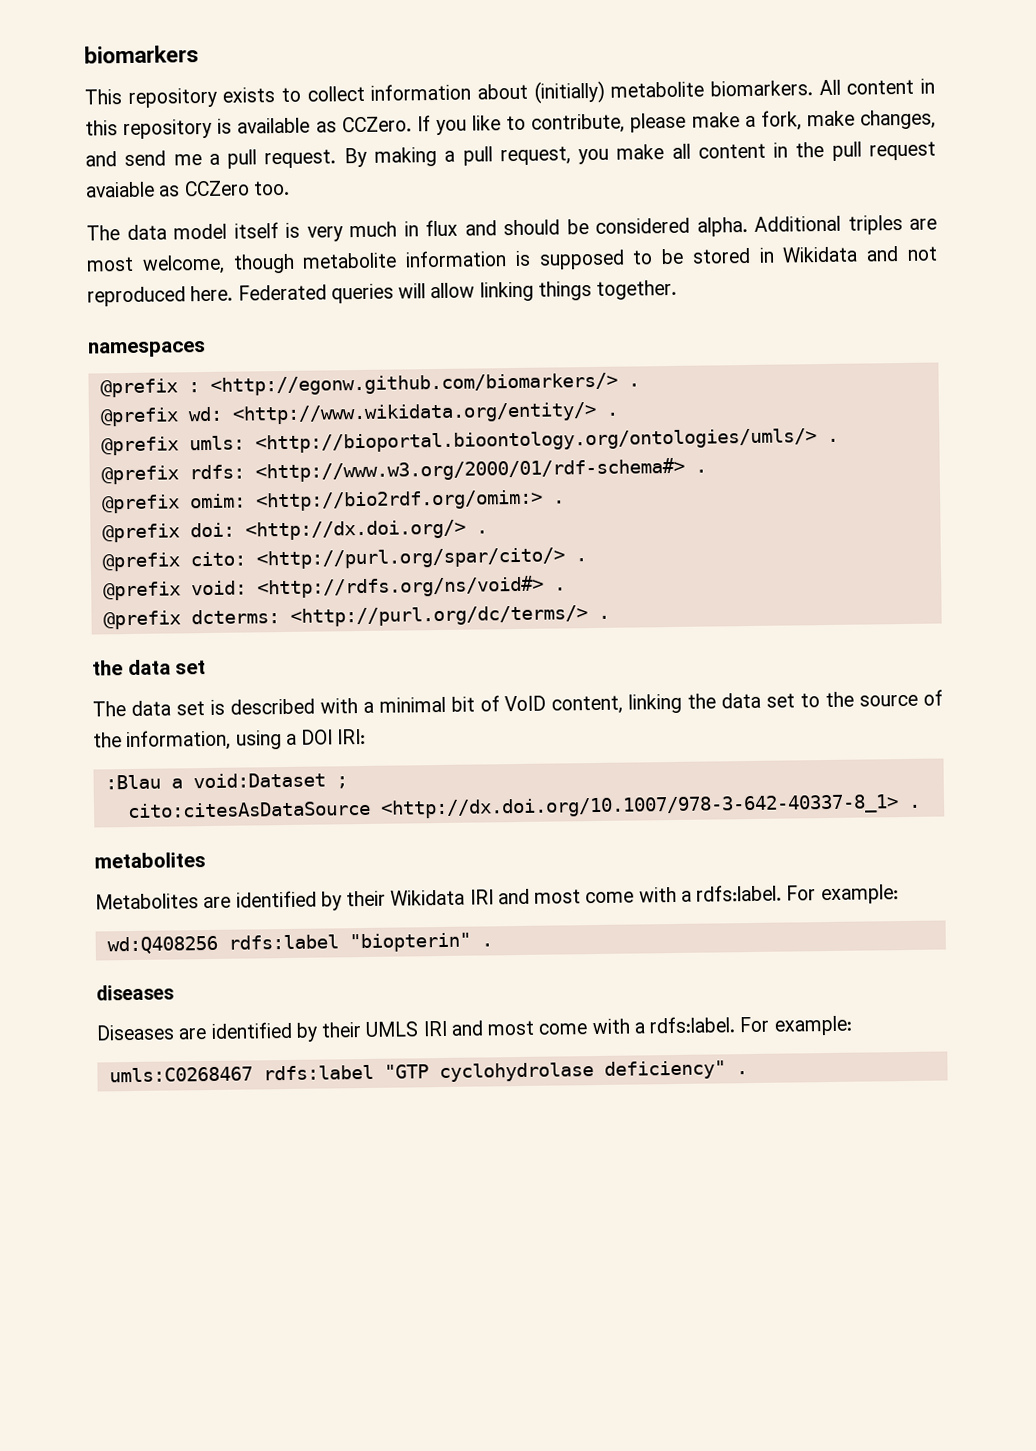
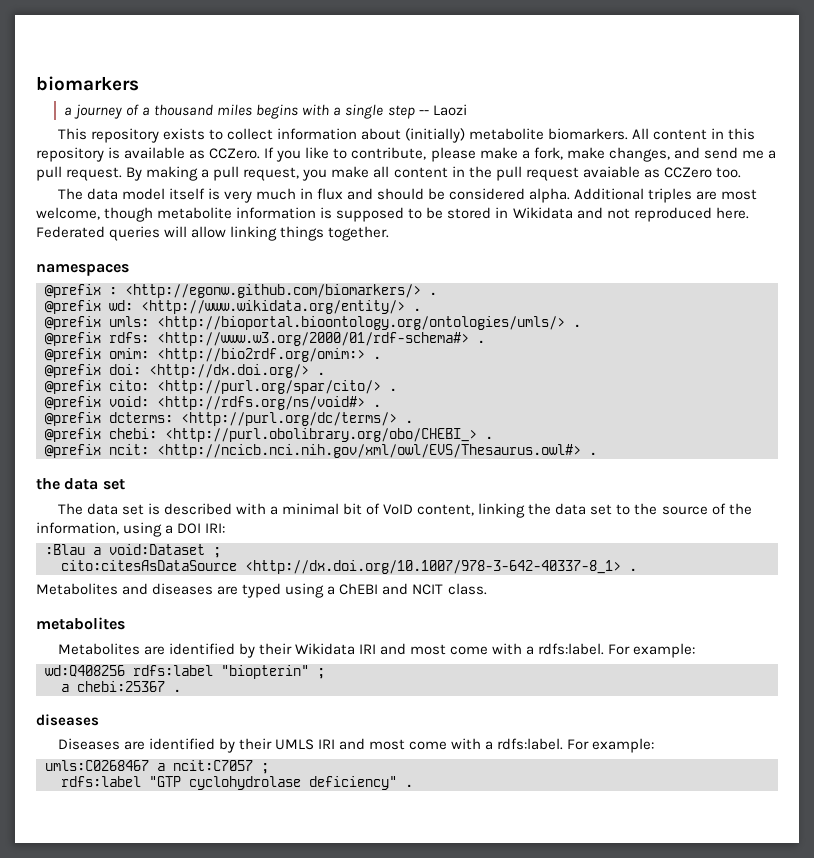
+ a journey of a thousand miles begins with a single step -- Laozi
+ @prefix chebi: <http://purl.obolibrary.org/obo/CHEBI_> .
+ @prefix ncit: <http://ncicb.nci.nih.gov/xml/owl/EVS/Thesaurus.owl#> .
+ Metabolites and diseases are typed using a ChEBI and NCIT class.
- wd:Q408256 rdfs:label "biopterin" .
+ wd:Q408256 rdfs:label "biopterin" ;
+ a chebi:25367 .
- umls:C0268467 rdfs:label "GTP cyclohydrolase deficiency" .
+ umls:C0268467 a ncit:C7057 ;
+ rdfs:label "GTP cyclohydrolase deficiency" .

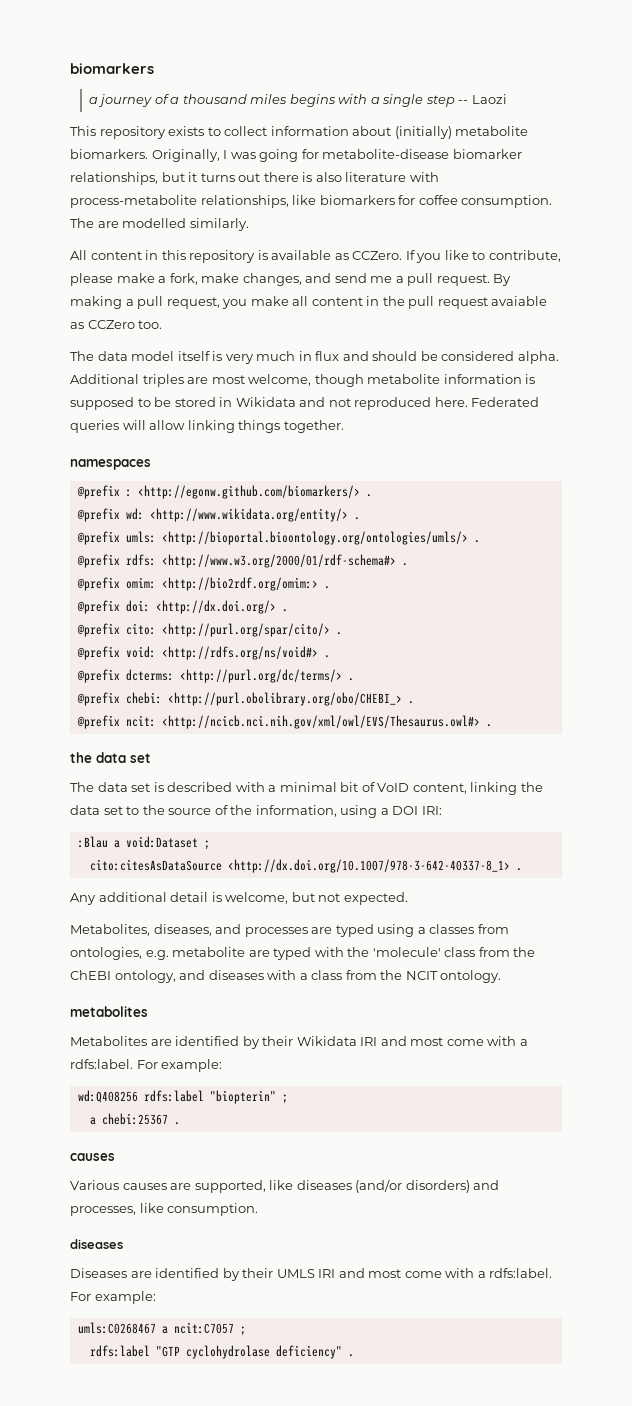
- This repository exists to collect information about (initially) metabolite biomarkers. All content in this repository is available as CCZero.
+ This repository exists to collect information about (initially) metabolite biomarkers. Originally, I was going for metabolite-disease biomarker relationships, but it turns out there is also literature with process-metabolite relationships, like biomarkers for coffee consumption. The are modelled similarly.
+ All content in this repository is available as CCZero.
- Metabolites and diseases are typed using a ChEBI and NCIT class.
+ Any additional detail is welcome, but not expected.
+ Metabolites, diseases, and processes are typed using a classes from ontologies, e.g. metabolite are typed with the 'molecule' class from the ChEBI ontology, and diseases with a class from the NCIT ontology.
  a chebi:25367 .
+ causes
+ Various causes are supported, like diseases (and/or disorders) and processes, like consumption.

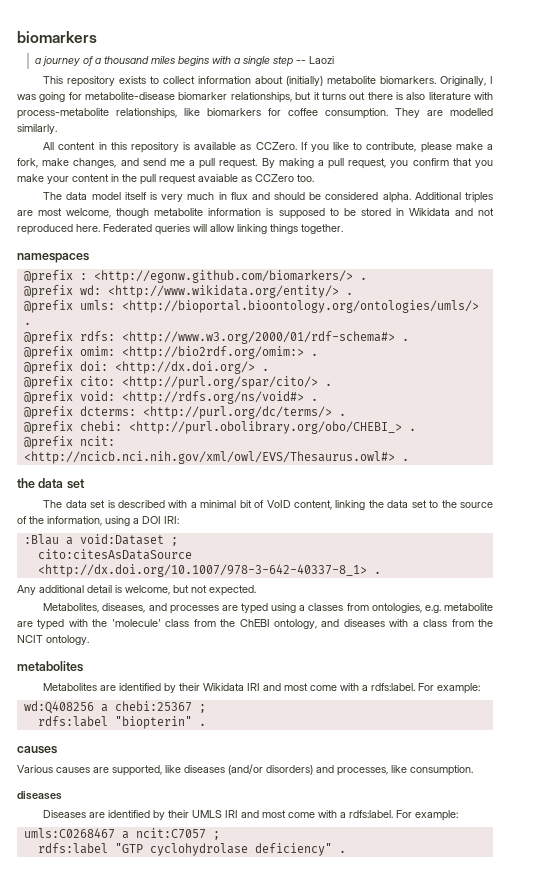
- The are modelled similarly.
+ They are modelled similarly.
- By making a pull request, you make all content in the pull request avaiable as CCZero too.
+ By making a pull request, you confirm that you make your content in the pull request avaiable as CCZero too.
- wd:Q408256 rdfs:label "biopterin" ;
- a chebi:25367 .
+ wd:Q408256 a chebi:25367 ;
+ rdfs:label "biopterin" .

